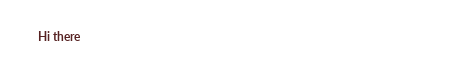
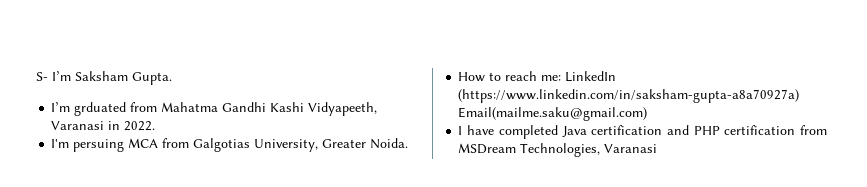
- Hi there
+ S- I’m Saksham Gupta.
+ I’m grduated from Mahatma Gandhi Kashi Vidyapeeth, Varanasi in 2022.
+ I'm persuing MCA from Galgotias University, Greater Noida.
+ How to reach me: LinkedIn (https://www.linkedin.com/in/saksham-gupta-a8a70927a) Email(mailme.saku@gmail.com)
+ I have completed Java certification and PHP certification from MSDream Technologies, Varanasi

